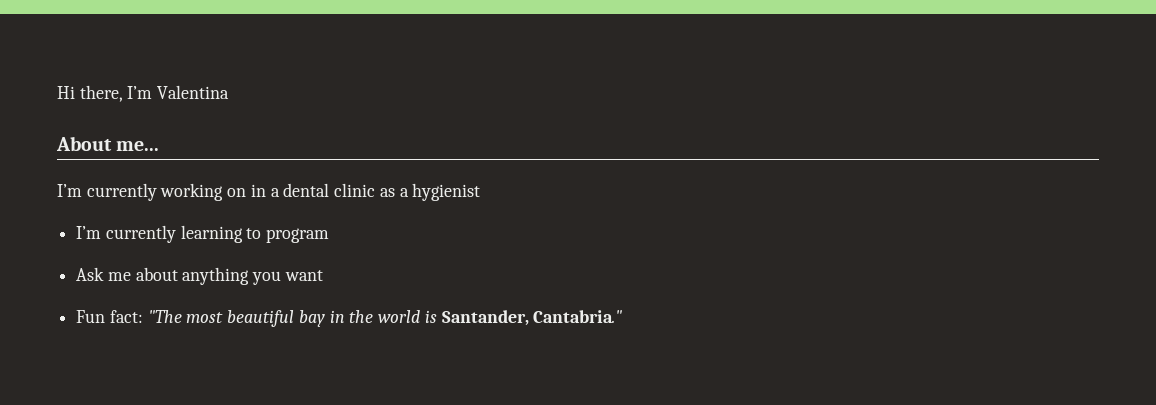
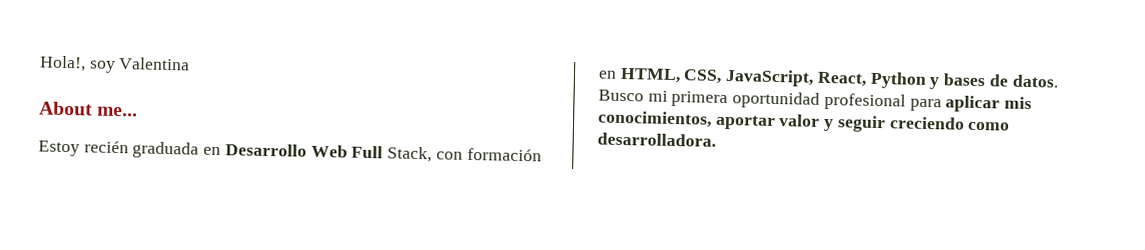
- Hi there, I’m Valentina
+ Hola!, soy Valentina
- I’m currently working on in a dental clinic as a hygienist
- I’m currently learning to program
- Ask me about anything you want
- Fun fact: "The most beautiful bay in the world is Santander, Cantabria."
+ Estoy recién graduada en Desarrollo Web Full Stack, con formación en HTML, CSS, JavaScript, React, Python y bases de datos. Busco mi primera oportunidad profesional para aplicar mis conocimientos, aportar valor y seguir creciendo como desarrolladora.

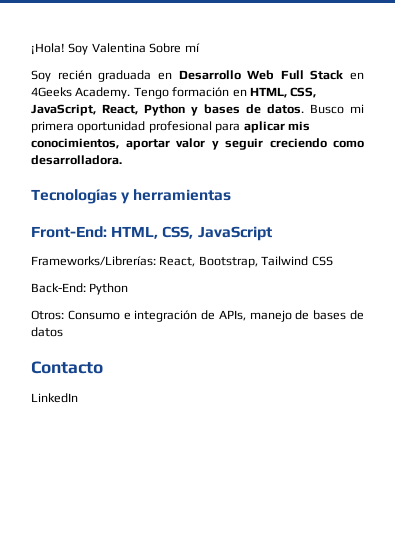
- Hola!, soy Valentina
- About me...
- Estoy recién graduada en Desarrollo Web Full Stack, con formación en HTML, CSS, JavaScript, React, Python y bases de datos.
+ ¡Hola! Soy Valentina Sobre mí
+ Soy recién graduada en Desarrollo Web Full Stack en 4Geeks Academy. Tengo formación en HTML, CSS, JavaScript, React, Python y bases de datos.
+ Tecnologías y herramientas
+ Front-End: HTML, CSS, JavaScript
+ Frameworks/Librerías: React, Bootstrap, Tailwind CSS
+ Back-End: Python
+ Otros: Consumo e integración de APIs, manejo de bases de datos
+ Contacto
+ LinkedIn

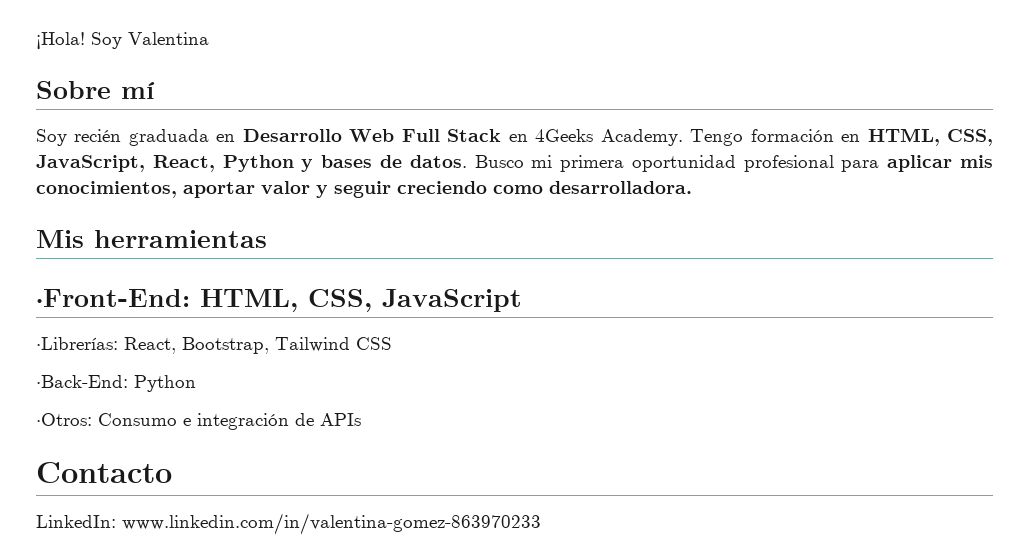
- Soy Valentina Sobre mí
+ Soy Valentina
+ Sobre mí
- Tecnologías y herramientas
+ Mis herramientas
- Front-End: HTML, CSS, JavaScript
+ ·Front-End: HTML, CSS, JavaScript
- Frameworks/Librerías: React, Bootstrap, Tailwind CSS
+ ·Librerías: React, Bootstrap, Tailwind CSS
- Back-End: Python
+ ·Back-End: Python
- Otros: Consumo e integración de APIs, manejo de bases de datos
+ ·Otros: Consumo e integración de APIs
- LinkedIn
+ LinkedIn: www.linkedin.com/in/valentina-gomez-863970233

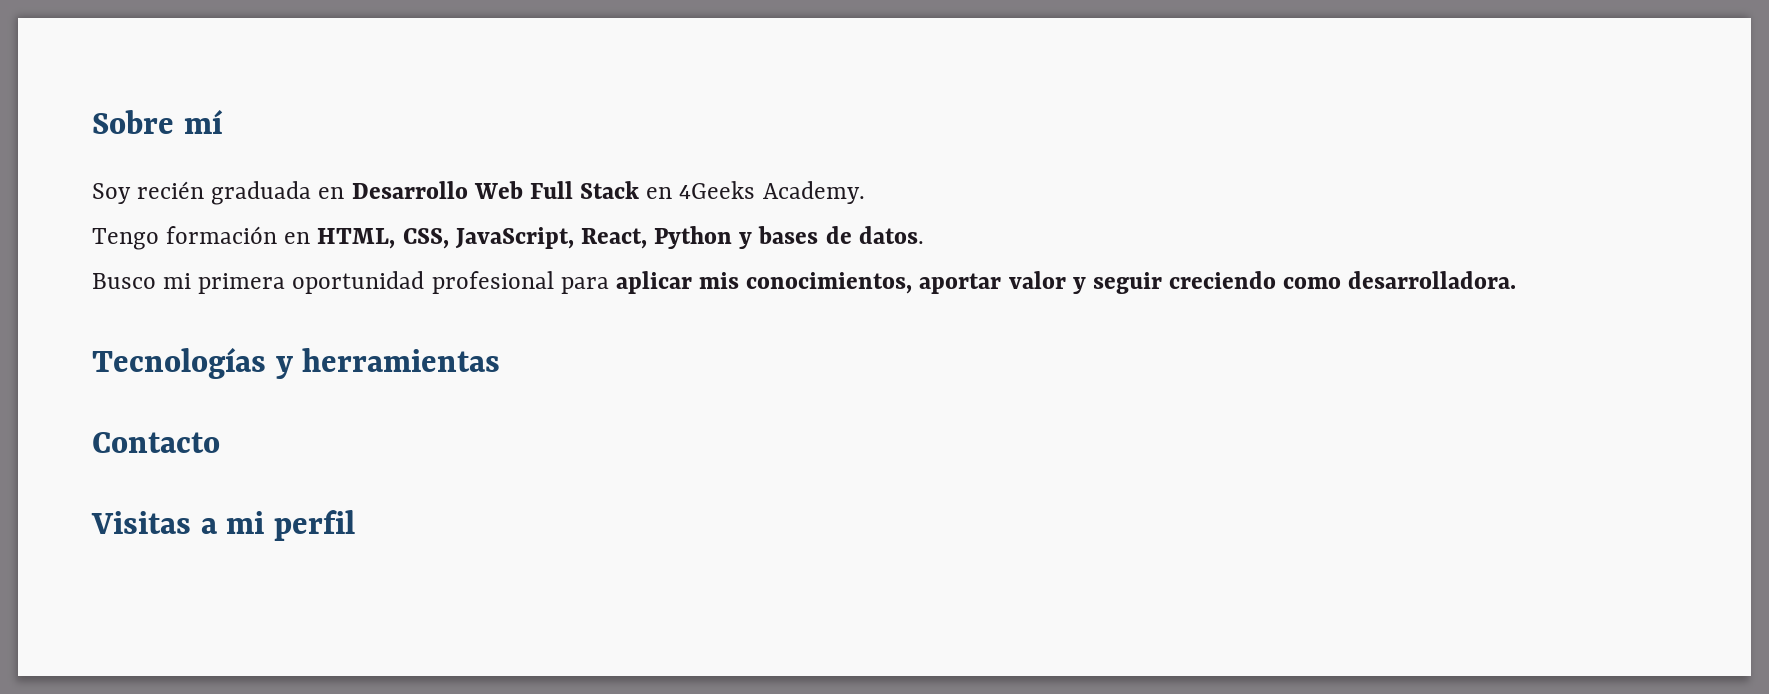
- ¡Hola! Soy Valentina
- Soy recién graduada en Desarrollo Web Full Stack en 4Geeks Academy. Tengo formación en HTML, CSS, JavaScript, React, Python y bases de datos. Busco mi primera oportunidad profesional para aplicar mis conocimientos, aportar valor y seguir creciendo como desarrolladora.
+ Soy recién graduada en Desarrollo Web Full Stack en 4Geeks Academy.
+ Tengo formación en HTML, CSS, JavaScript, React, Python y bases de datos.
+ Busco mi primera oportunidad profesional para aplicar mis conocimientos, aportar valor y seguir creciendo como desarrolladora.
- Mis herramientas
+ Tecnologías y herramientas
- ·Front-End: HTML, CSS, JavaScript
- ·Librerías: React, Bootstrap, Tailwind CSS
- ·Back-End: Python
- ·Otros: Consumo e integración de APIs
  Contacto
- LinkedIn: www.linkedin.com/in/valentina-gomez-863970233
+ Visitas a mi perfil

